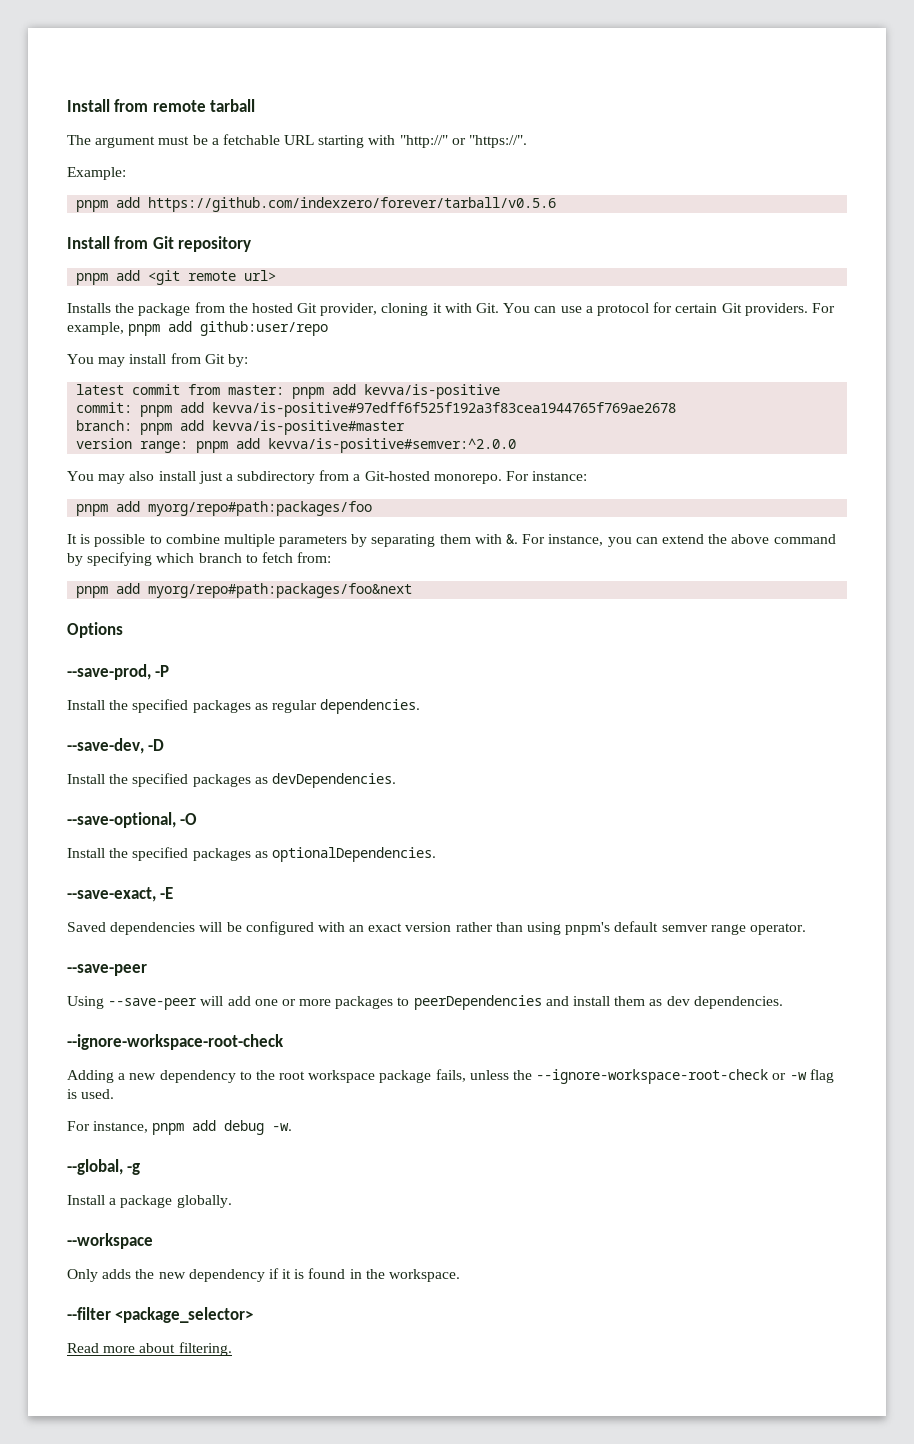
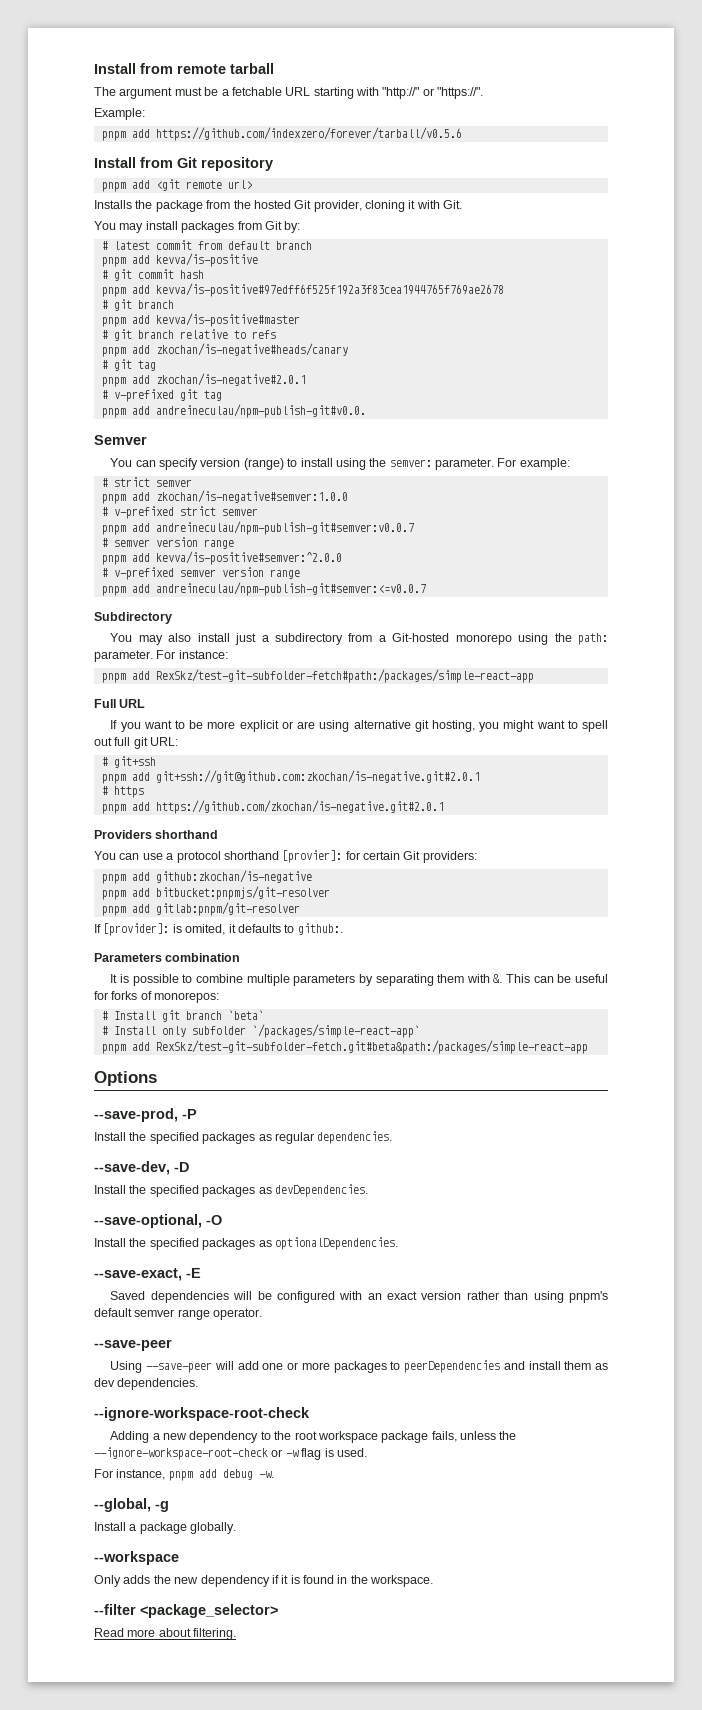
- Installs the package from the hosted Git provider, cloning it with Git. You can use a protocol for certain Git providers. For example, pnpm add github:user/repo
+ Installs the package from the hosted Git provider, cloning it with Git.
- You may install from Git by:
+ You may install packages from Git by:
- latest commit from master: pnpm add kevva/is-positive
+ # latest commit from default branch
+ pnpm add kevva/is-positive
- commit: pnpm add kevva/is-positive#97edff6f525f192a3f83cea1944765f769ae2678
- branch: pnpm add kevva/is-positive#master
+ # git commit hash
+ pnpm add kevva/is-positive#97edff6f525f192a3f83cea1944765f769ae2678
+ # git branch
+ pnpm add kevva/is-positive#master
- version range: pnpm add kevva/is-positive#semver:^2.0.0
+ # git branch relative to refs
+ pnpm add zkochan/is-negative#heads/canary
+ # git tag
+ pnpm add zkochan/is-negative#2.0.1
+ # v-prefixed git tag
+ pnpm add andreineculau/npm-publish-git#v0.0.
+ Semver
+ You can specify version (range) to install using the semver: parameter. For example:
+ # strict semver
+ pnpm add zkochan/is-negative#semver:1.0.0
+ # v-prefixed strict semver
+ pnpm add andreineculau/npm-publish-git#semver:v0.0.7
+ # semver version range
+ pnpm add kevva/is-positive#semver:^2.0.0
+ # v-prefixed semver version range
+ pnpm add andreineculau/npm-publish-git#semver:<=v0.0.7
+ Subdirectory
- You may also install just a subdirectory from a Git-hosted monorepo.
+ You may also install just a subdirectory from a Git-hosted monorepo using the path: parameter.
- pnpm add myorg/repo#path:packages/foo
+ pnpm add RexSkz/test-git-subfolder-fetch#path:/packages/simple-react-app
+ Full URL
+ If you want to be more explicit or are using alternative git hosting, you might want to spell out full git URL:
+ # git+ssh
+ pnpm add git+ssh://git@github.com:zkochan/is-negative.git#2.0.1
+ # https
+ pnpm add https://github.com/zkochan/is-negative.git#2.0.1
+ Providers shorthand
+ You can use a protocol shorthand [provier]: for certain Git providers:
+ pnpm add github:zkochan/is-negative
+ pnpm add bitbucket:pnpmjs/git-resolver
+ pnpm add gitlab:pnpm/git-resolver
+ If [provider]: is omited, it defaults to github:.
+ Parameters combination
- For instance, you can extend the above command by specifying which branch to fetch from:
- pnpm add myorg/repo#path:packages/foo&next
+ This can be useful for forks of monorepos:
+ # Install git branch `beta`
+ # Install only subfolder `/packages/simple-react-app`
+ pnpm add RexSkz/test-git-subfolder-fetch.git#beta&path:/packages/simple-react-app

